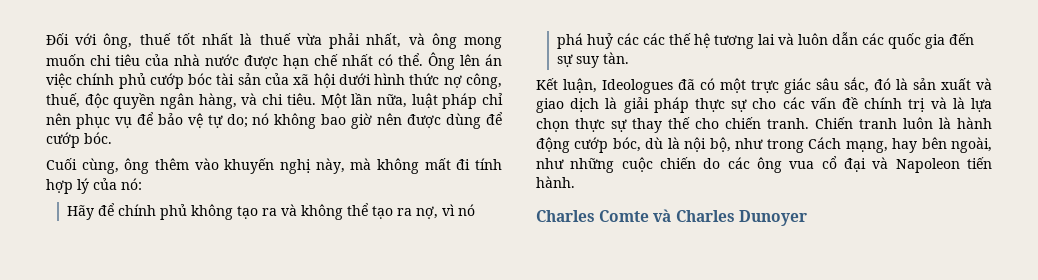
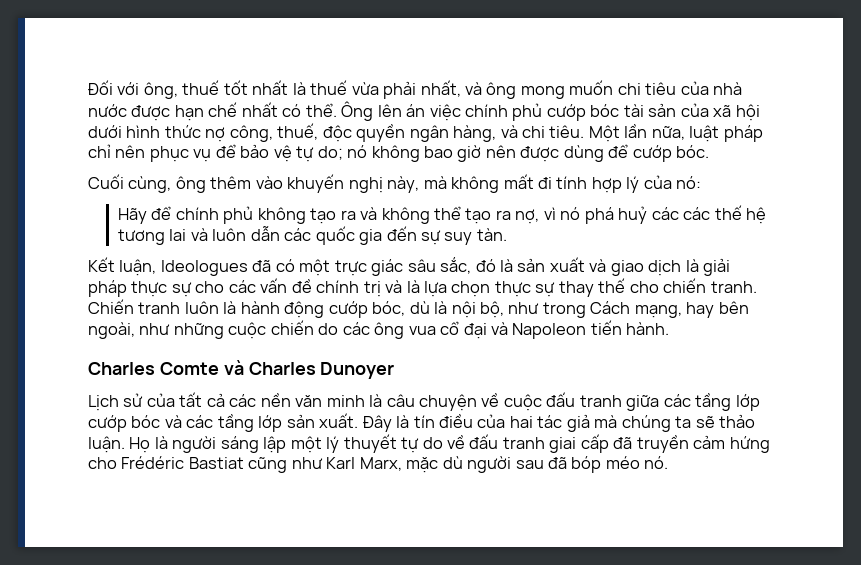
+ Lịch sử của tất cả các nền văn minh là câu chuyện về cuộc đấu tranh giữa các tầng lớp cướp bóc và các tầng lớp sản xuất. Đây là tín điều của hai tác giả mà chúng ta sẽ thảo luận. Họ là người sáng lập một lý thuyết tự do về đấu tranh giai cấp đã truyền cảm hứng cho Frédéric Bastiat cũng như Karl Marx, mặc dù người sau đã bóp méo nó.

